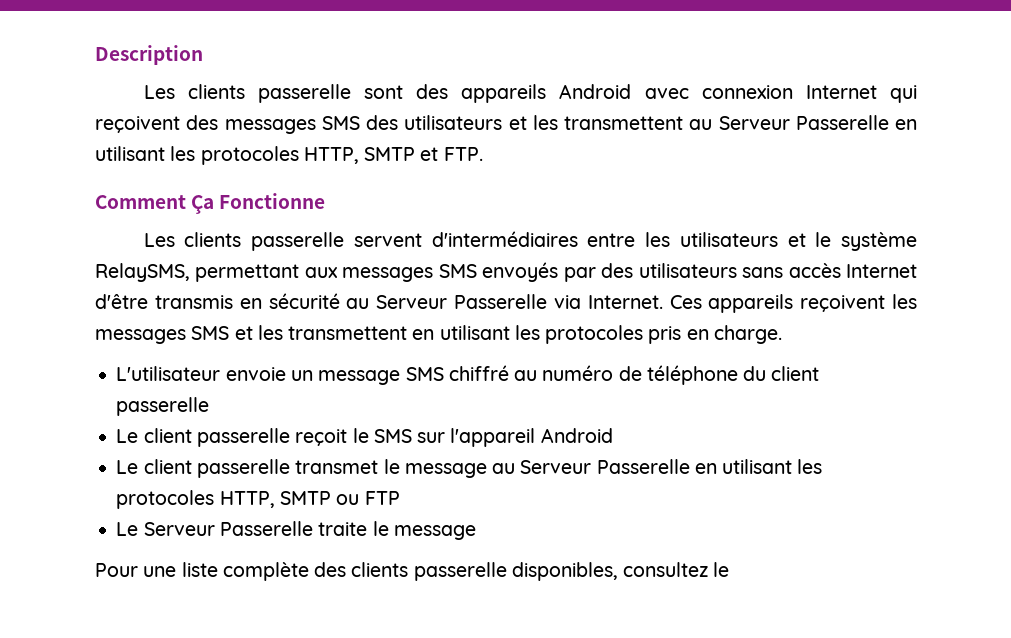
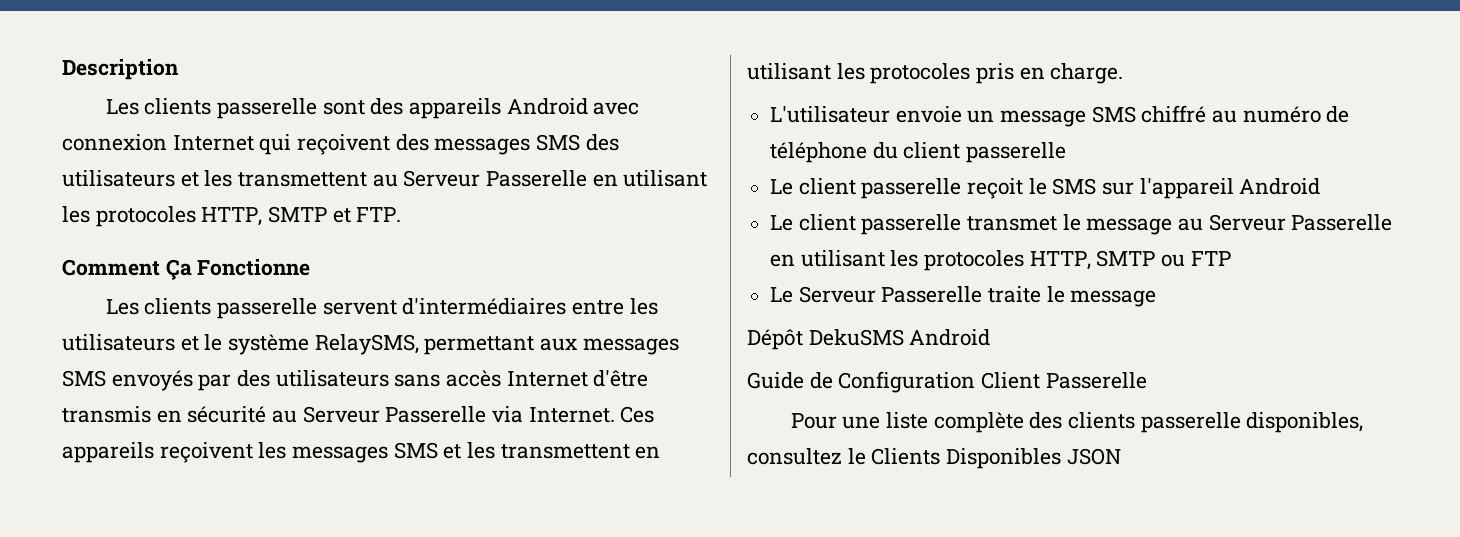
+ Dépôt DekuSMS Android
+ Guide de Configuration Client Passerelle
- Pour une liste complète des clients passerelle disponibles, consultez le
+ Pour une liste complète des clients passerelle disponibles, consultez le Clients Disponibles JSON

